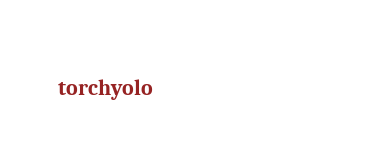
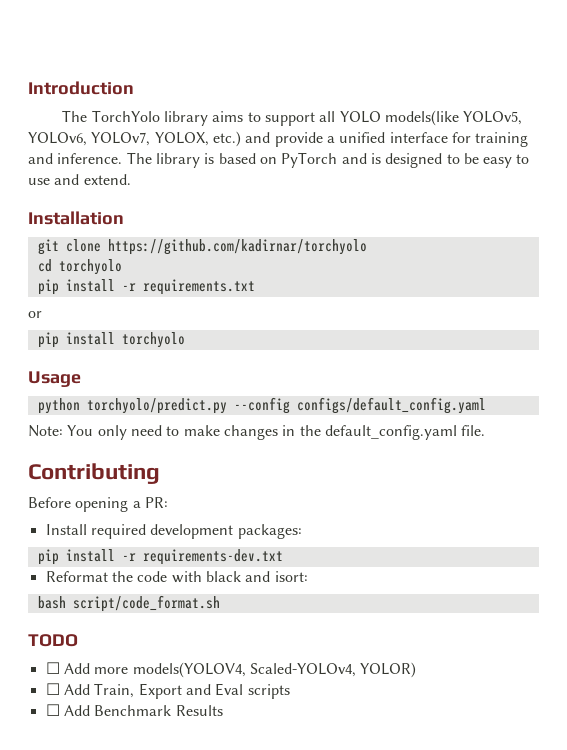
- torchyolo
+ Introduction
+ The TorchYolo library aims to support all YOLO models(like YOLOv5, YOLOv6, YOLOv7, YOLOX, etc.) and provide a unified interface for training and inference. The library is based on PyTorch and is designed to be easy to use and extend.
+ Installation
+ git clone https://github.com/kadirnar/torchyolo
+ cd torchyolo
+ pip install -r requirements.txt
+ or
+ pip install torchyolo
+ Usage
+ python torchyolo/predict.py --config configs/default_config.yaml
+ Note: You only need to make changes in the default_config.yaml file.
+ Contributing
+ Before opening a PR:
+ Install required development packages:
+ pip install -r requirements-dev.txt
+ Reformat the code with black and isort:
+ bash script/code_format.sh
+ TODO
+ ☐ Add more models(YOLOV4, Scaled-YOLOv4, YOLOR)
+ ☐ Add Train, Export and Eval scripts
+ ☐ Add Benchmark Results

